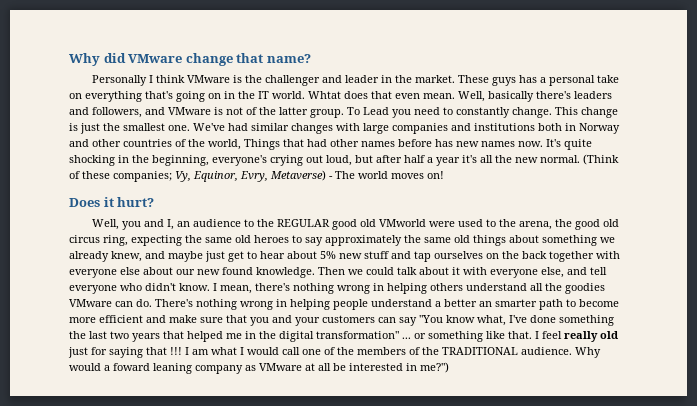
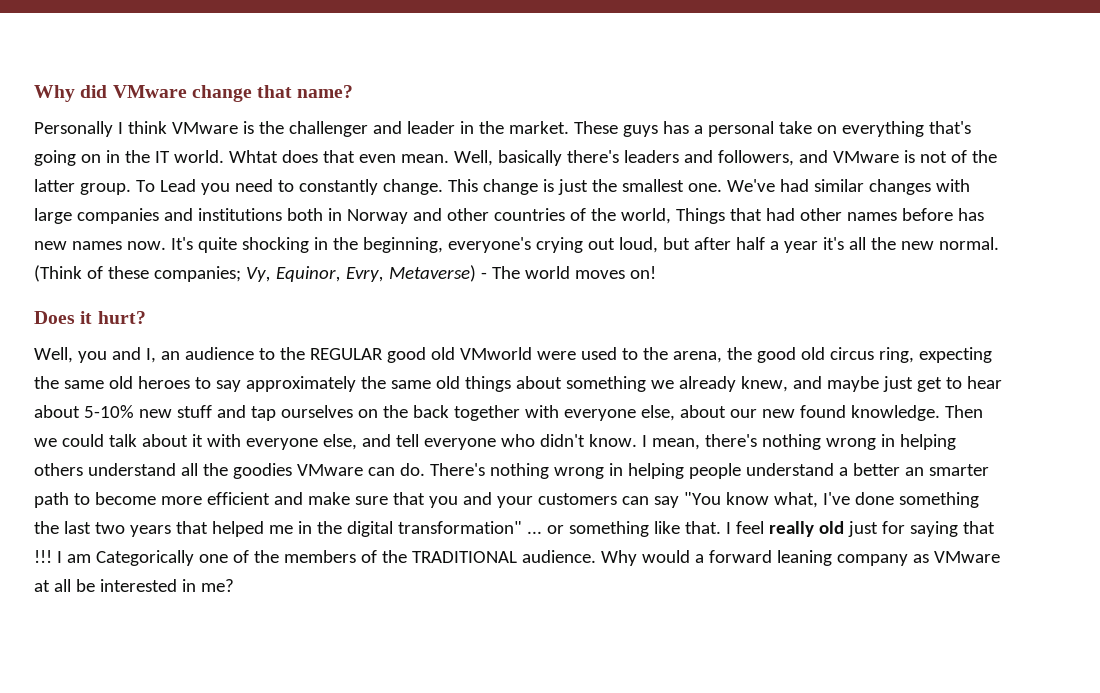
- Well, you and I, an audience to the REGULAR good old VMworld were used to the arena, the good old circus ring, expecting the same old heroes to say approximately the same old things about something we already knew, and maybe just get to hear about 5% new stuff and tap ourselves on the back together with everyone else about our new found knowledge.
+ Well, you and I, an audience to the REGULAR good old VMworld were used to the arena, the good old circus ring, expecting the same old heroes to say approximately the same old things about something we already knew, and maybe just get to hear about 5-10% new stuff and tap ourselves on the back together with everyone else, about our new found knowledge.
- I am what I would call one of the members of the TRADITIONAL audience.
+ I am Categorically one of the members of the TRADITIONAL audience.
- Why would a foward leaning company as VMware at all be interested in me?")
+ Why would a forward leaning company as VMware at all be interested in me?

